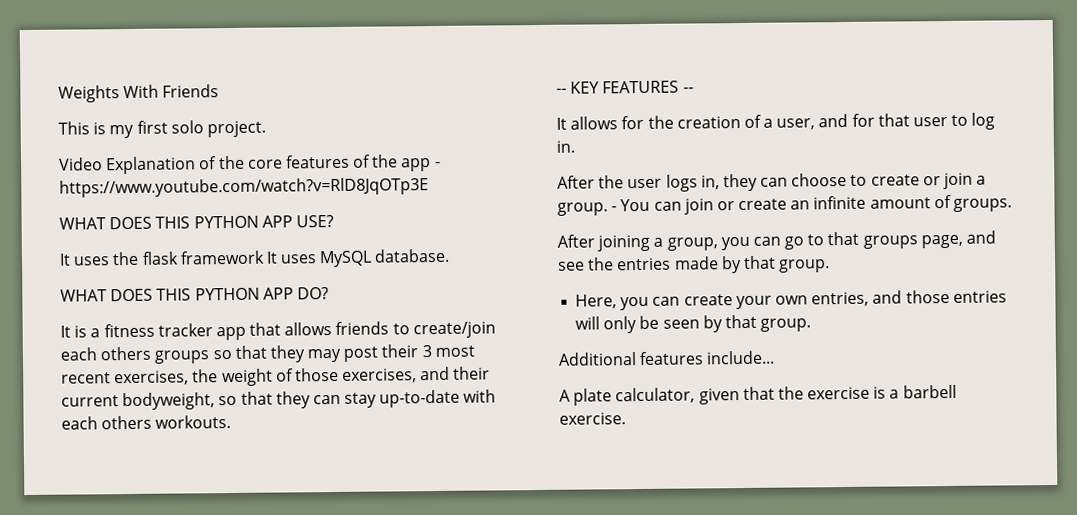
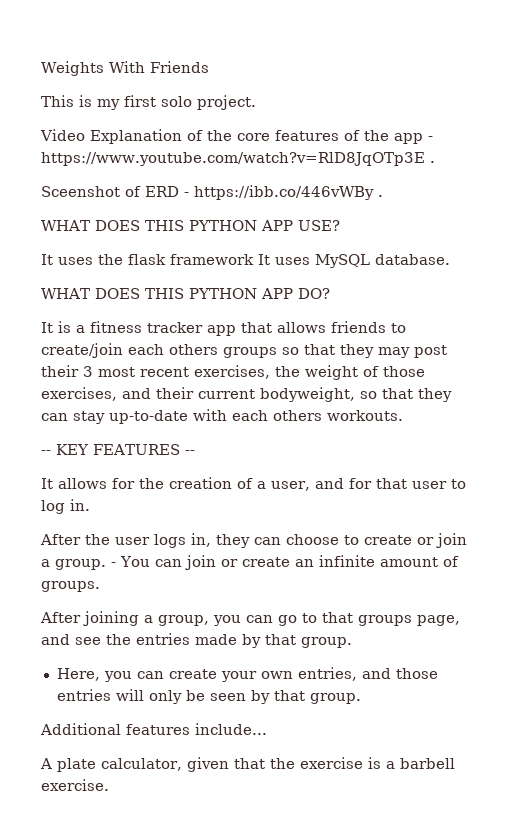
- Video Explanation of the core features of the app - https://www.youtube.com/watch?v=RlD8JqOTp3E
+ Video Explanation of the core features of the app - https://www.youtube.com/watch?v=RlD8JqOTp3E .
+ Sceenshot of ERD - https://ibb.co/446vWBy .

